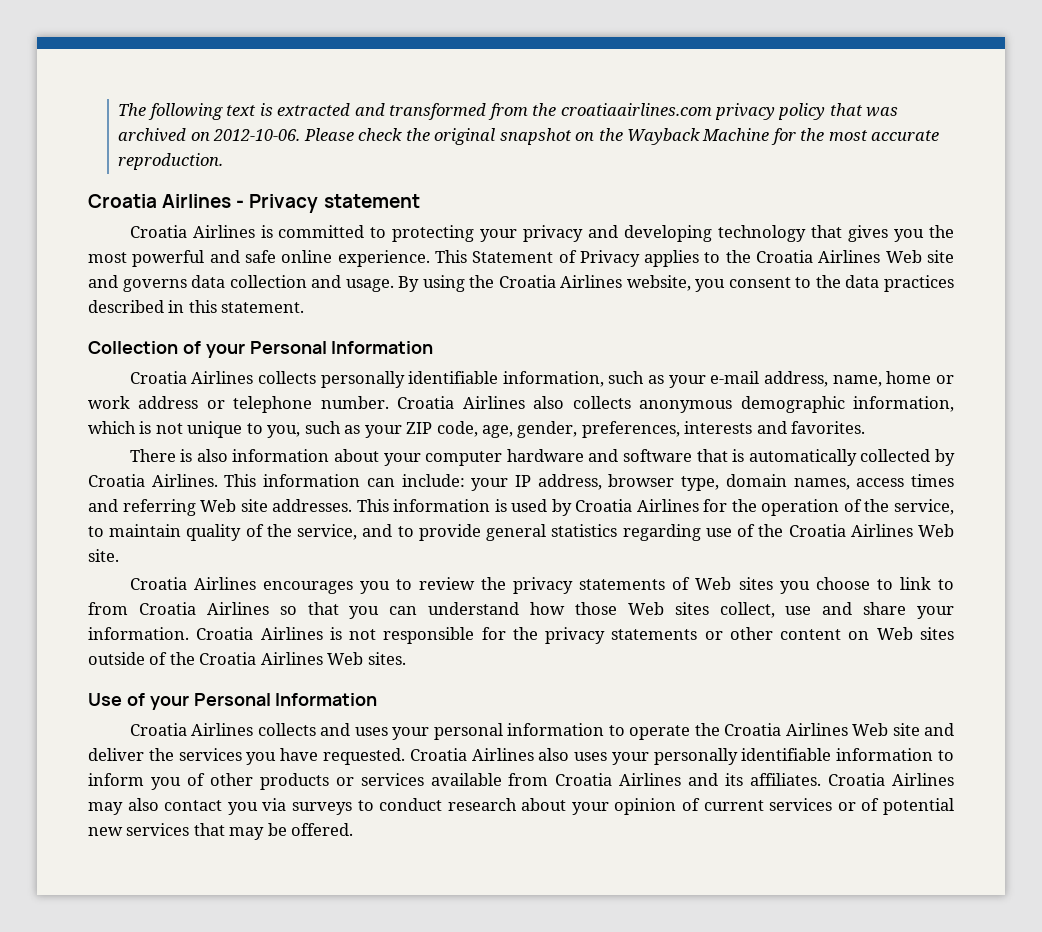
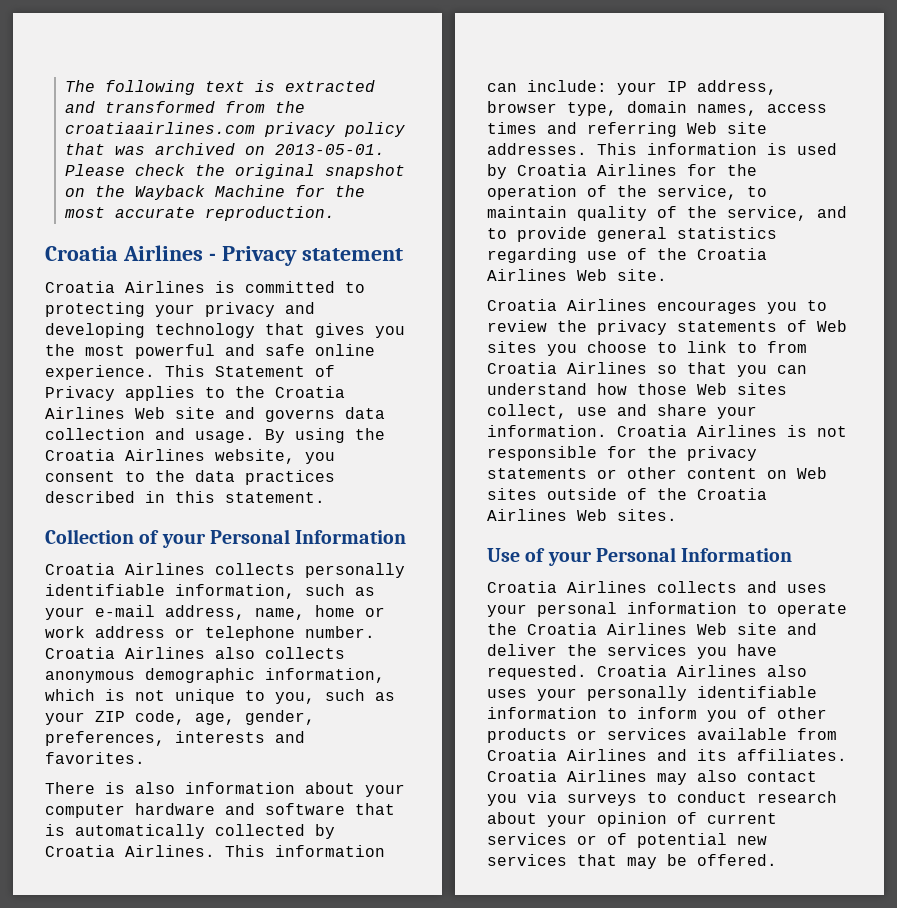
- The following text is extracted and transformed from the croatiaairlines.com privacy policy that was archived on 2012-10-06.
+ The following text is extracted and transformed from the croatiaairlines.com privacy policy that was archived on 2013-05-01.

